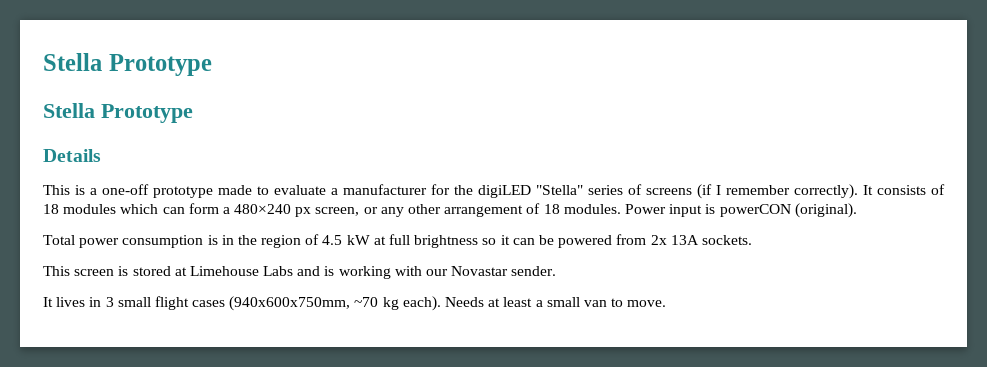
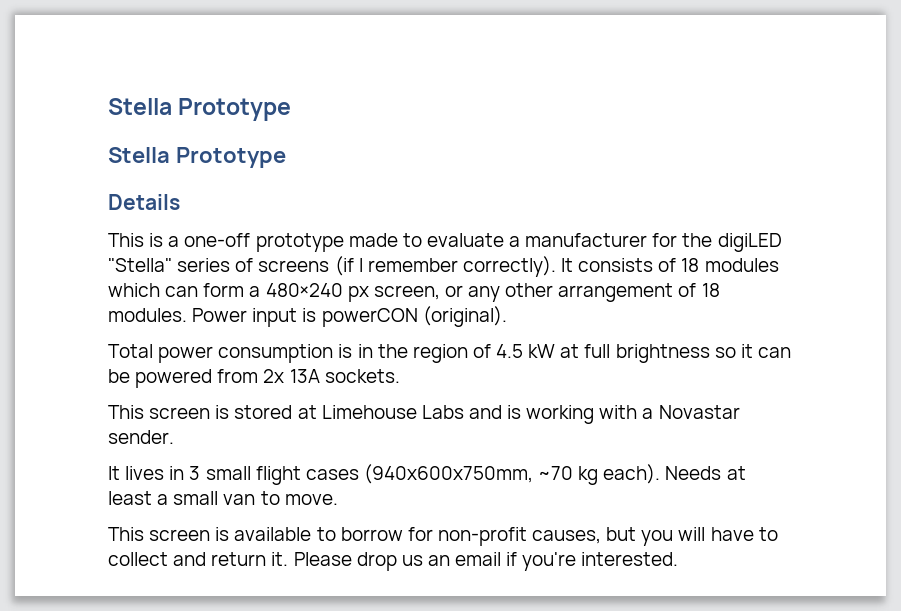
- This screen is stored at Limehouse Labs and is working with our Novastar sender.
+ This screen is stored at Limehouse Labs and is working with a Novastar sender.
+ This screen is available to borrow for non-profit causes, but you will have to collect and return it. Please drop us an email if you're interested.

